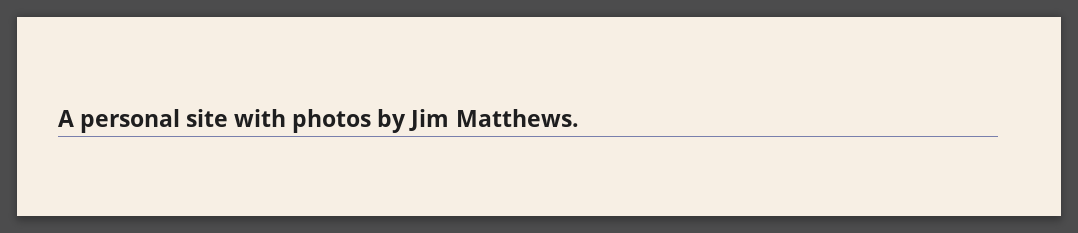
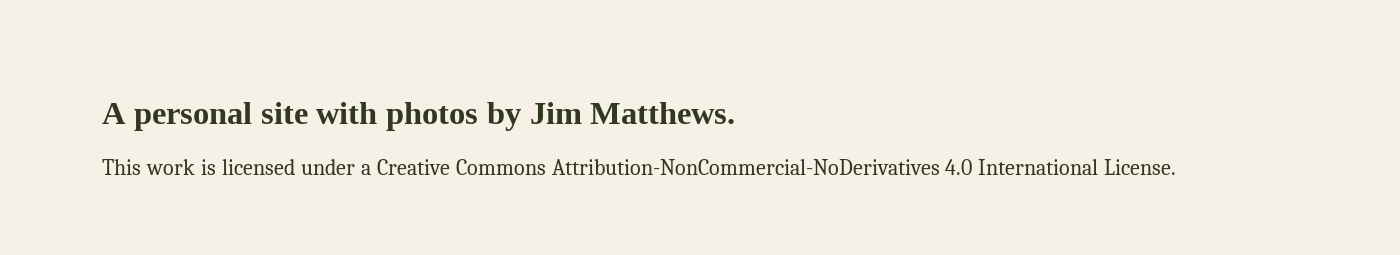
+ This work is licensed under a Creative Commons Attribution-NonCommercial-NoDerivatives 4.0 International License.

